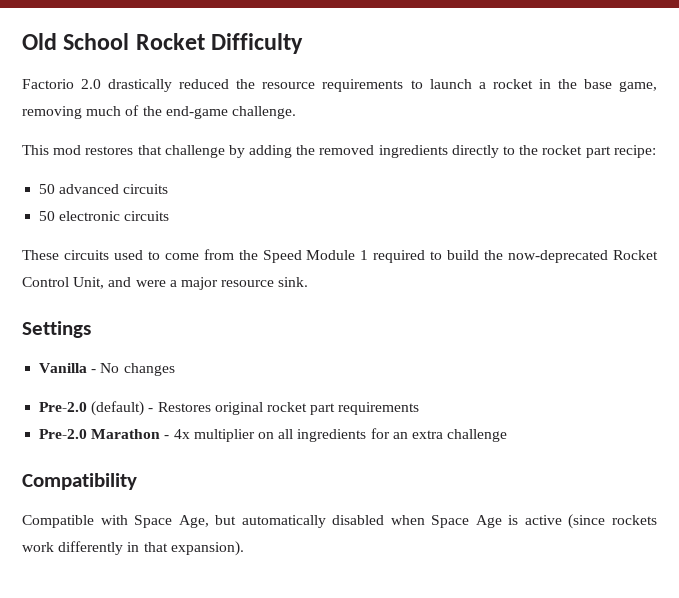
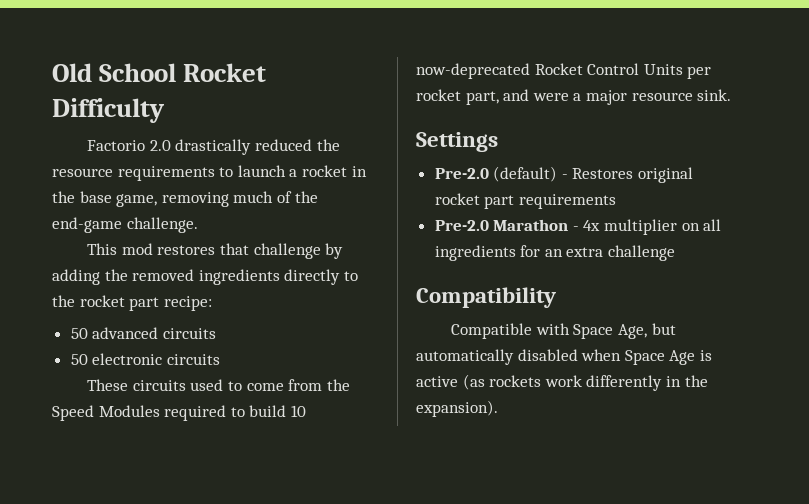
- These circuits used to come from the Speed Module 1 required to build the now-deprecated Rocket Control Unit, and were a major resource sink.
+ These circuits used to come from the Speed Modules required to build 10 now-deprecated Rocket Control Units per rocket part, and were a major resource sink.
- Vanilla - No changes
- Compatible with Space Age, but automatically disabled when Space Age is active (since rockets work differently in that expansion).
+ Compatible with Space Age, but automatically disabled when Space Age is active (as rockets work differently in the expansion).

